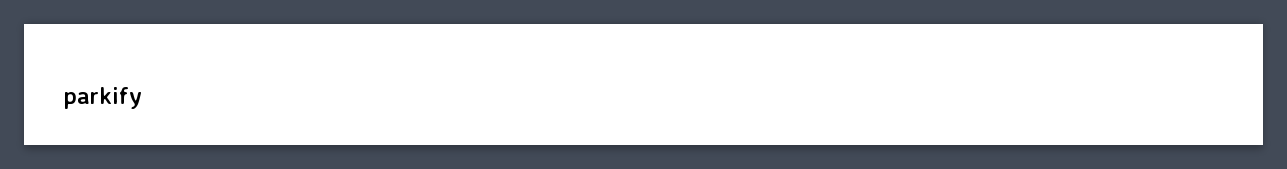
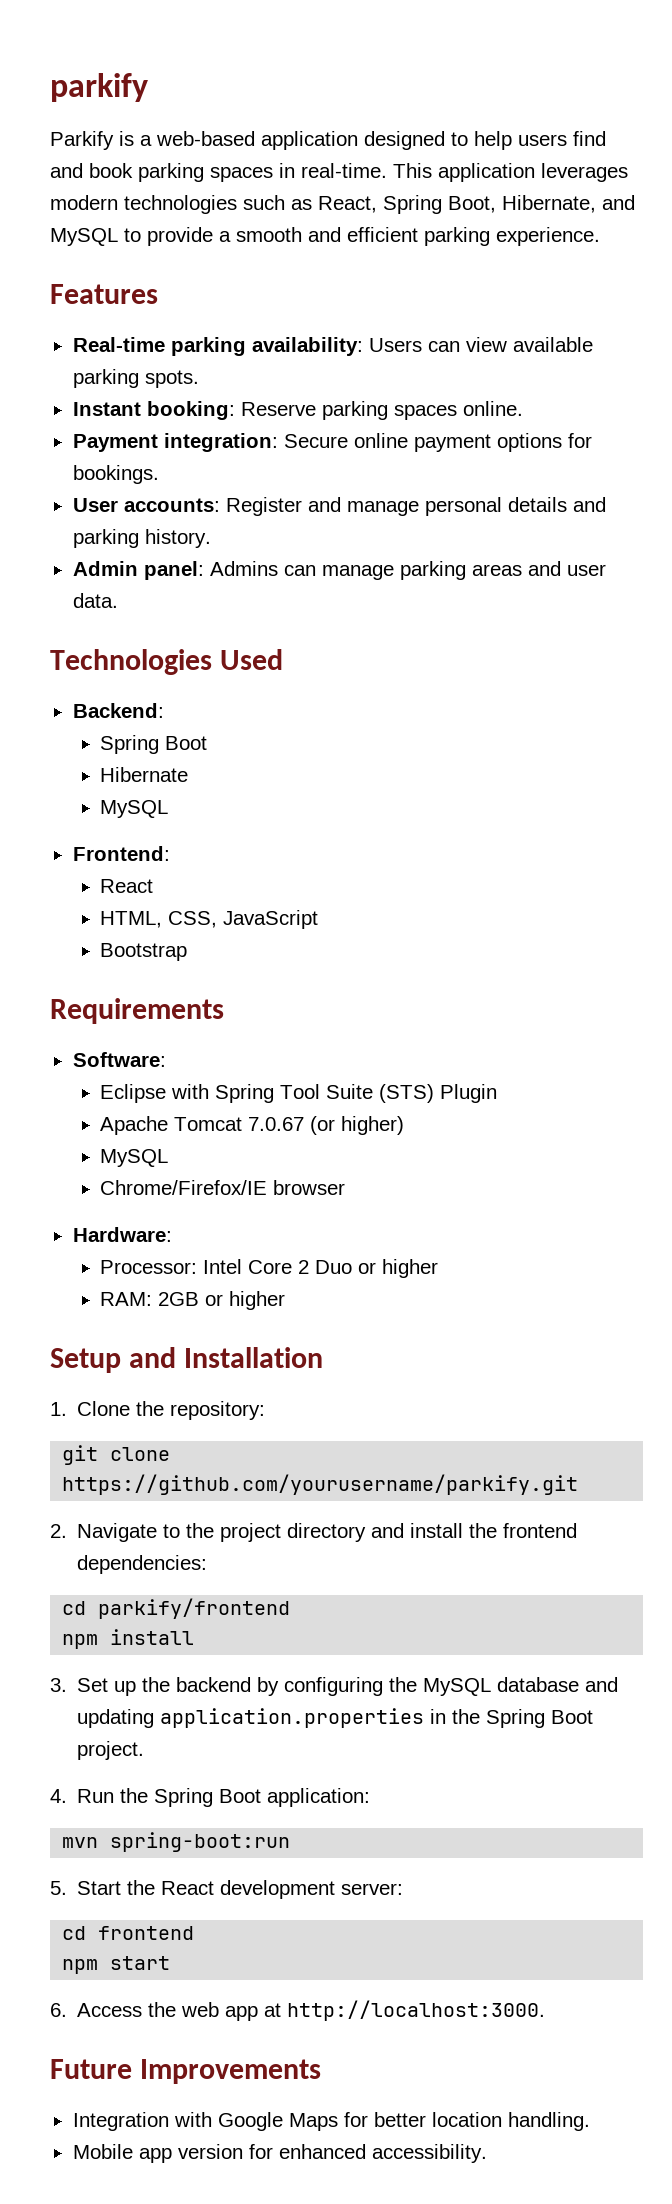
+ Parkify is a web-based application designed to help users find and book parking spaces in real-time. This application leverages modern technologies such as React, Spring Boot, Hibernate, and MySQL to provide a smooth and efficient parking experience.
+ Features
+ Real-time parking availability: Users can view available parking spots.
+ Instant booking: Reserve parking spaces online.
+ Payment integration: Secure online payment options for bookings.
+ User accounts: Register and manage personal details and parking history.
+ Admin panel: Admins can manage parking areas and user data.
+ Technologies Used
+ Backend:
+ Spring Boot
+ Hibernate
+ MySQL
+ Frontend:
+ React
+ HTML, CSS, JavaScript
+ Bootstrap
+ Requirements
+ Software:
+ Eclipse with Spring Tool Suite (STS) Plugin
+ Apache Tomcat 7.0.67 (or higher)
+ MySQL
+ Chrome/Firefox/IE browser
+ Hardware:
+ Processor: Intel Core 2 Duo or higher
+ RAM: 2GB or higher
+ Setup and Installation
+ 1. Clone the repository:
+ git clone https://github.com/yourusername/parkify.git
+ 2. Navigate to the project directory and install the frontend dependencies:
+ cd parkify/frontend
+ npm install
+ 3. Set up the backend by configuring the MySQL database and updating application.properties in the Spring Boot project.
+ 4. Run the Spring Boot application:
+ mvn spring-boot:run
+ 5. Start the React development server:
+ cd frontend
+ npm start
+ 6. Access the web app at http://localhost:3000.
+ Future Improvements
+ Integration with Google Maps for better location handling.
+ Mobile app version for enhanced accessibility.

